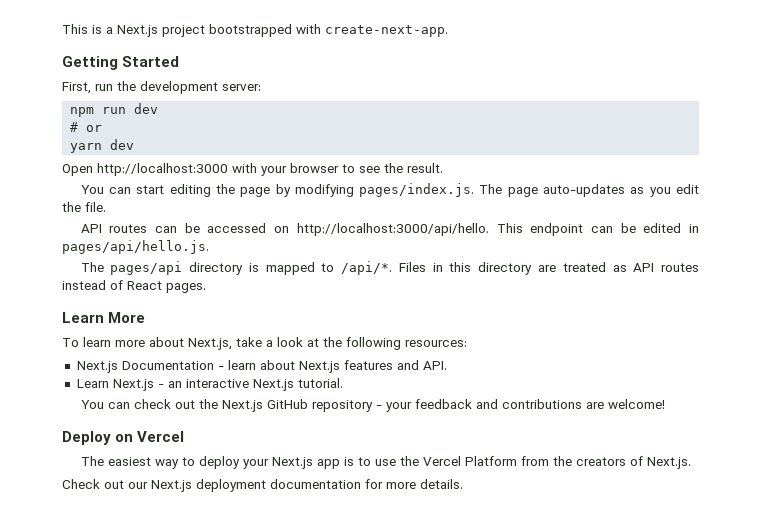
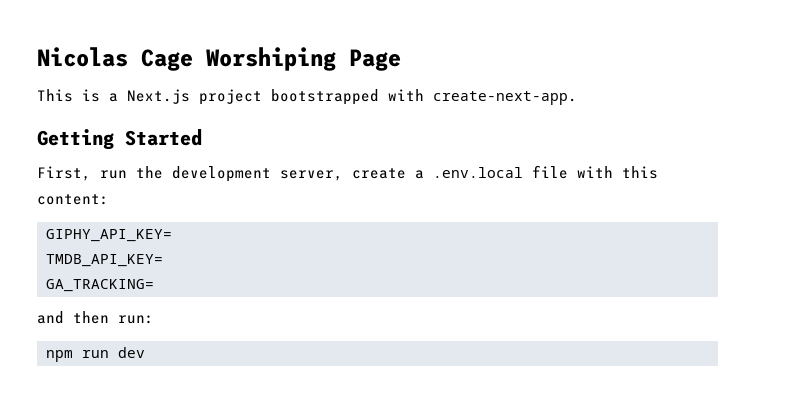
+ Nicolas Cage Worshiping Page
- First, run the development server:
+ First, run the development server, create a .env.local file with this content:
+ GIPHY_API_KEY=
+ TMDB_API_KEY=
+ GA_TRACKING=
+ and then run:
  npm run dev
- # or
- yarn dev
- Open http://localhost:3000 with your browser to see the result.
- You can start editing the page by modifying pages/index.js. The page auto-updates as you edit the file.
- API routes can be accessed on http://localhost:3000/api/hello. This endpoint can be edited in pages/api/hello.js.
- The pages/api directory is mapped to /api/*. Files in this directory are treated as API routes instead of React pages.
- Learn More
- To learn more about Next.js, take a look at the following resources:
- Next.js Documentation - learn about Next.js features and API.
- Learn Next.js - an interactive Next.js tutorial.
- You can check out the Next.js GitHub repository - your feedback and contributions are welcome!
- Deploy on Vercel
- The easiest way to deploy your Next.js app is to use the Vercel Platform from the creators of Next.js.
- Check out our Next.js deployment documentation for more details.

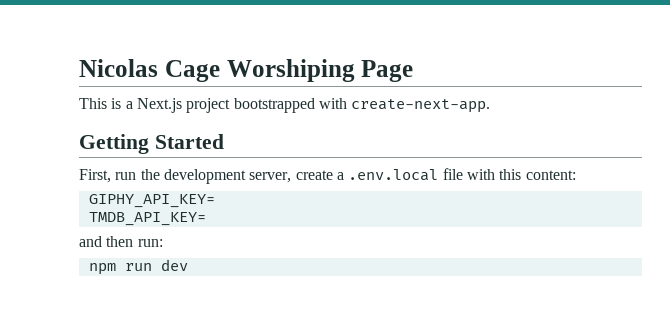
- GA_TRACKING=

